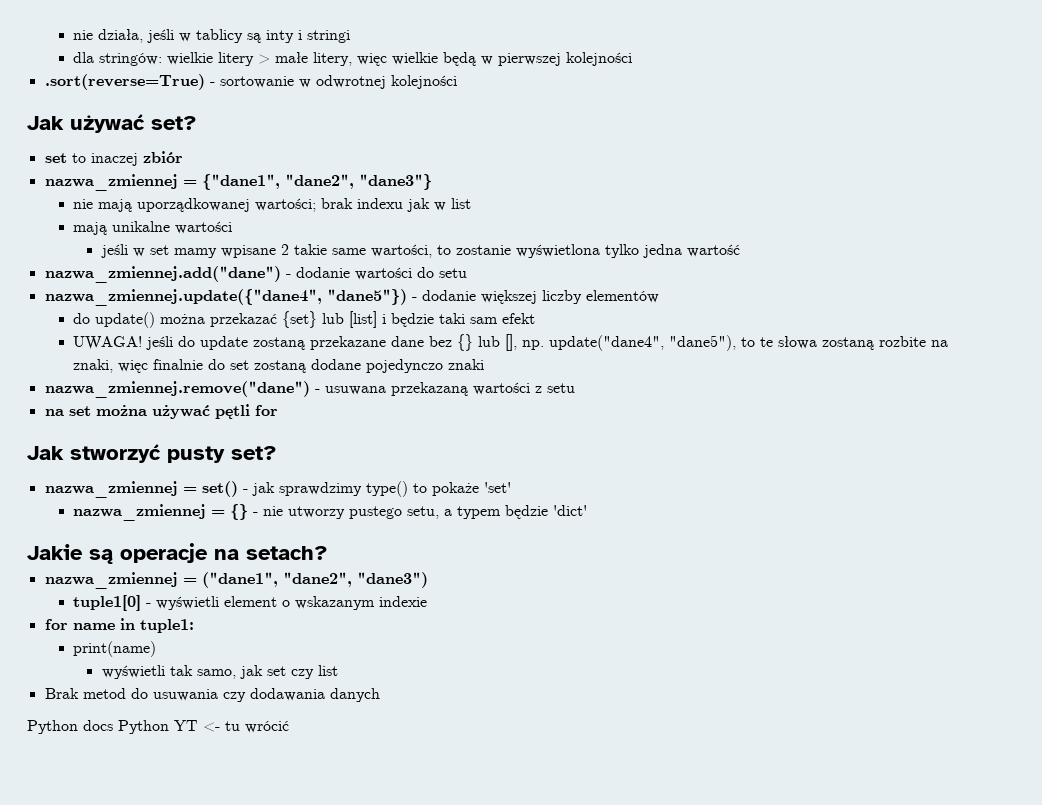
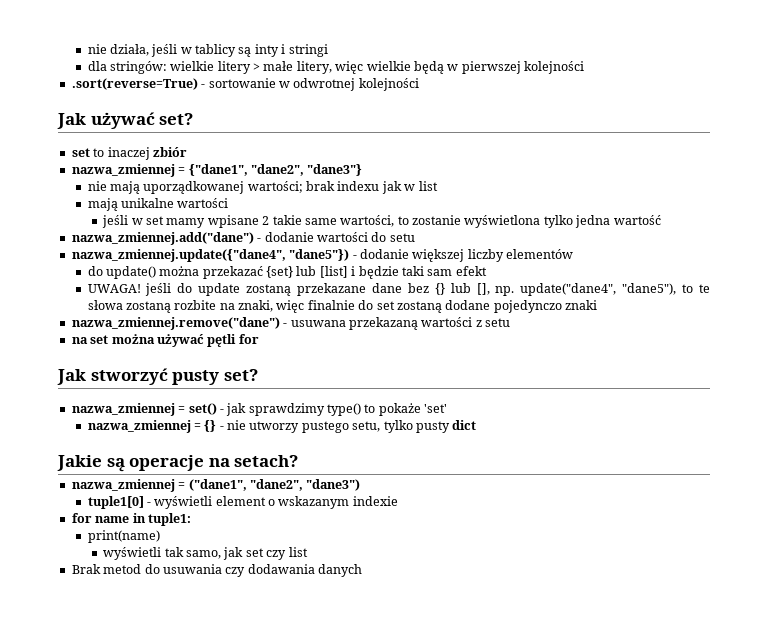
- nazwa_zmiennej = {} - nie utworzy pustego setu, a typem będzie 'dict'
+ nazwa_zmiennej = {} - nie utworzy pustego setu, tylko pusty dict
- Python docs Python YT <- tu wrócić

